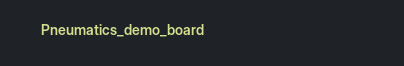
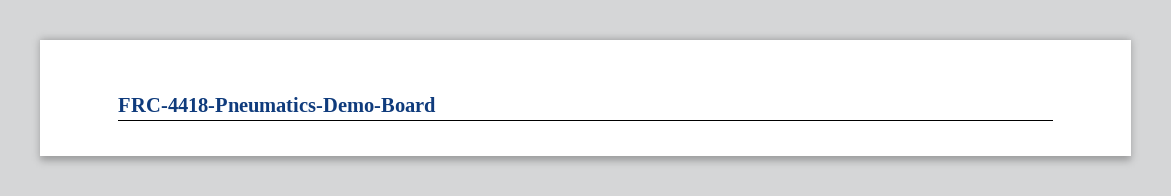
- Pneumatics_demo_board
+ FRC-4418-Pneumatics-Demo-Board

